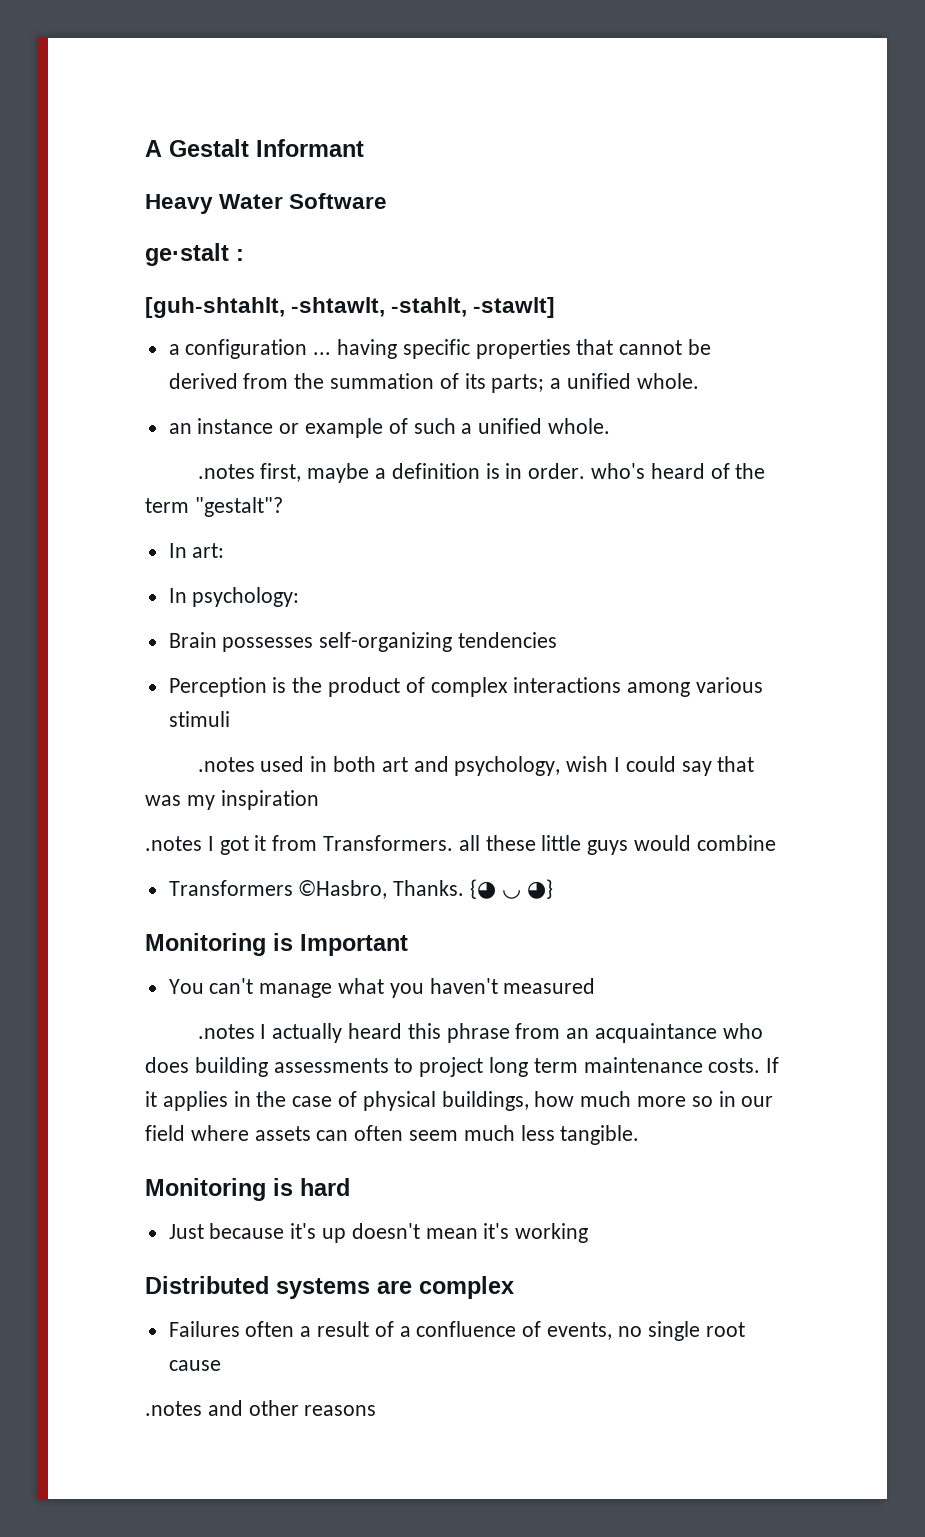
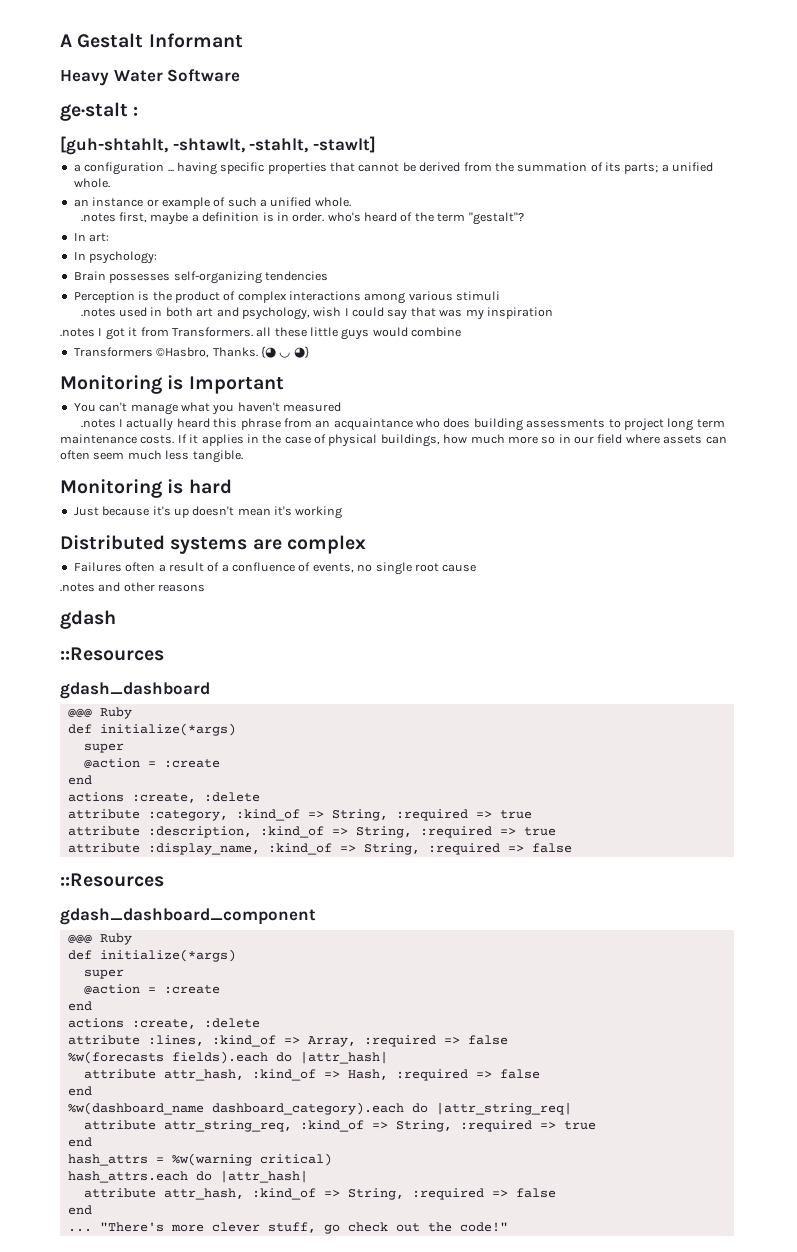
+ gdash
+ ::Resources
+ gdash_dashboard
+ @@@ Ruby
+ def initialize(*args)
+ super
+ @action = :create
+ end
+ actions :create, :delete
+ attribute :category, :kind_of => String, :required => true
+ attribute :description, :kind_of => String, :required => true
+ attribute :display_name, :kind_of => String, :required => false
+ ::Resources
+ gdash_dashboard_component
+ @@@ Ruby
+ def initialize(*args)
+ super
+ @action = :create
+ end
+ actions :create, :delete
+ attribute :lines, :kind_of => Array, :required => false
+ %w(forecasts fields).each do |attr_hash|
+ attribute attr_hash, :kind_of => Hash, :required => false
+ end
+ %w(dashboard_name dashboard_category).each do |attr_string_req|
+ attribute attr_string_req, :kind_of => String, :required => true
+ end
+ hash_attrs = %w(warning critical)
+ hash_attrs.each do |attr_hash|
+ attribute attr_hash, :kind_of => String, :required => false
+ end
+ ... "There's more clever stuff, go check out the code!"

